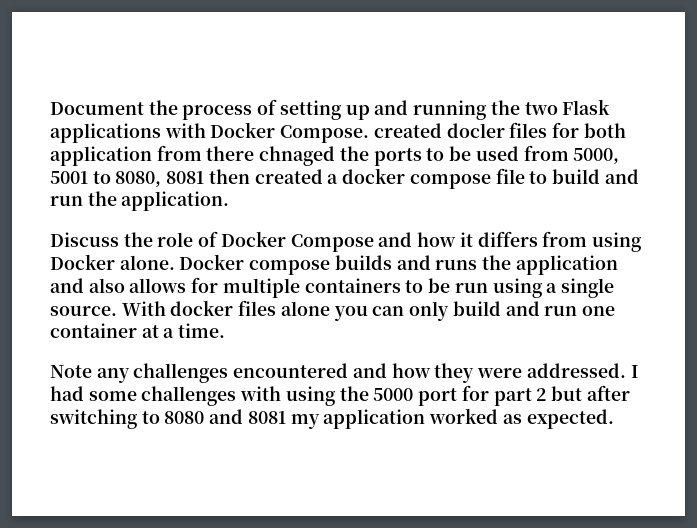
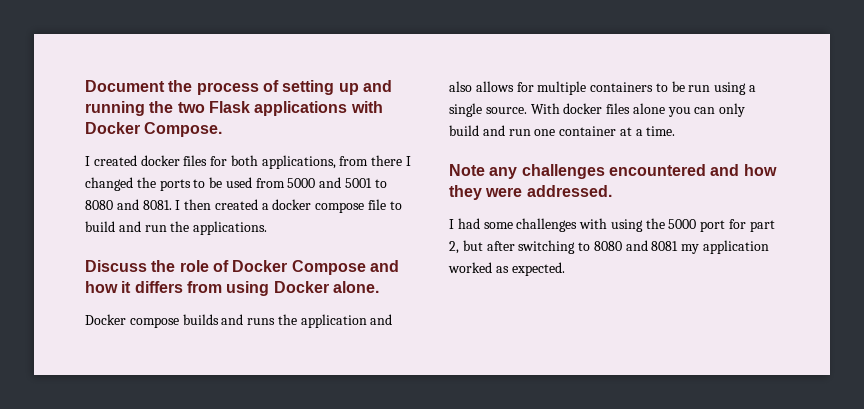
- Document the process of setting up and running the two Flask applications with Docker Compose. created docler files for both application from there chnaged the ports to be used from 5000, 5001 to 8080, 8081 then created a docker compose file to build and run the application.
+ Document the process of setting up and running the two Flask applications with Docker Compose.
+ I created docker files for both applications, from there I changed the ports to be used from 5000 and 5001 to 8080 and 8081. I then created a docker compose file to build and run the applications.
- Discuss the role of Docker Compose and how it differs from using Docker alone. Docker compose builds and runs the application and also allows for multiple containers to be run using a single source.
+ Discuss the role of Docker Compose and how it differs from using Docker alone.
+ Docker compose builds and runs the application and also allows for multiple containers to be run using a single source.
- Note any challenges encountered and how they were addressed. I had some challenges with using the 5000 port for part 2 but after switching to 8080 and 8081 my application worked as expected.
+ Note any challenges encountered and how they were addressed.
+ I had some challenges with using the 5000 port for part 2, but after switching to 8080 and 8081 my application worked as expected.

